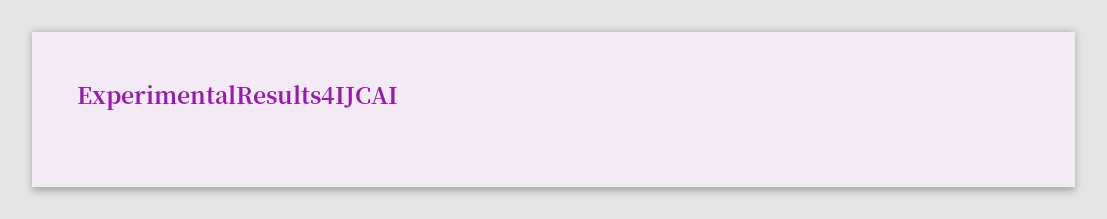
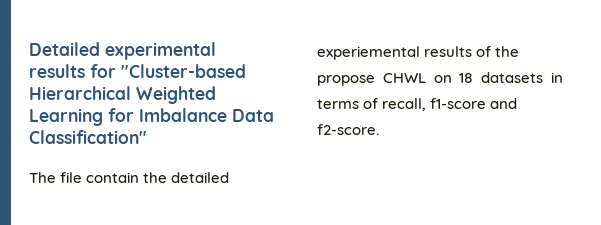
- ExperimentalResults4IJCAI
+ Detailed experimental results for "Cluster-based Hierarchical Weighted Learning for Imbalance Data Classification"
+ The file contain the detailed experiemental results of the propose CHWL on 18 datasets in terms of recall, f1-score and f2-score.

